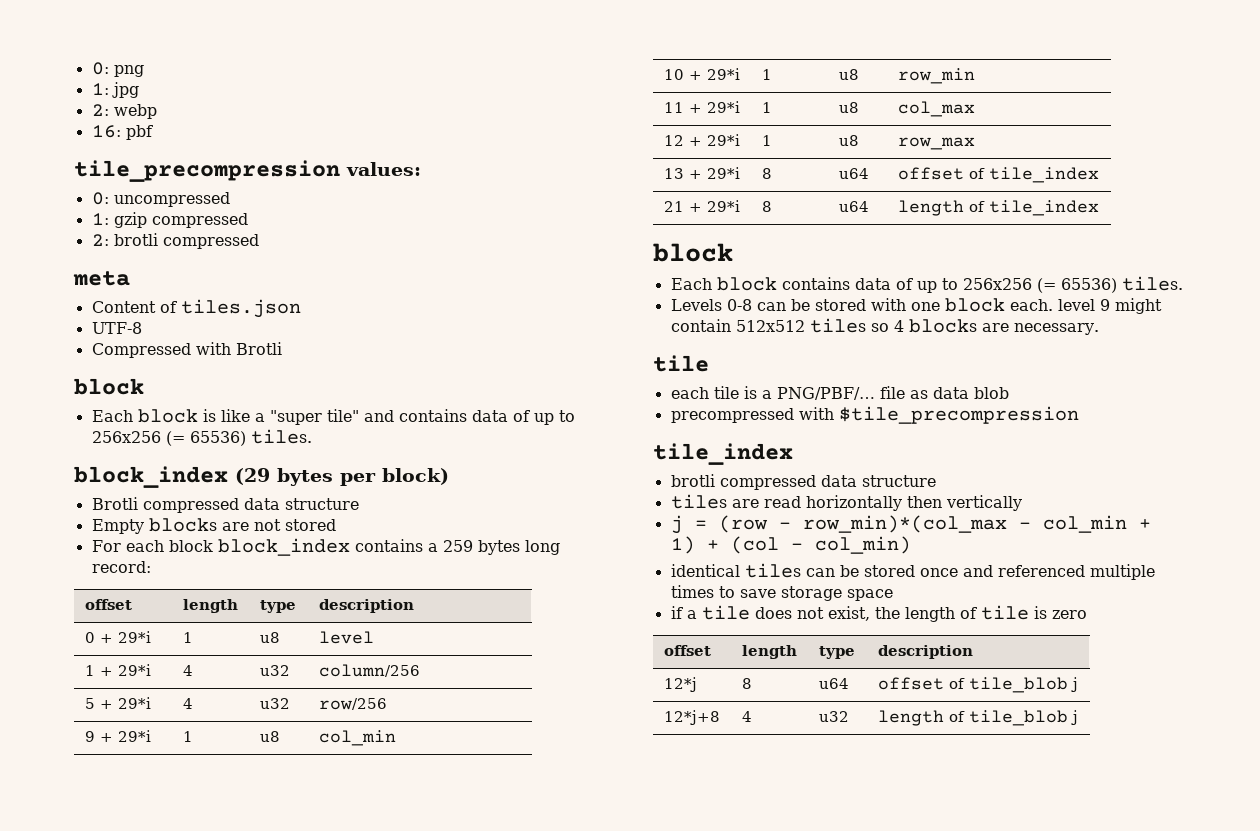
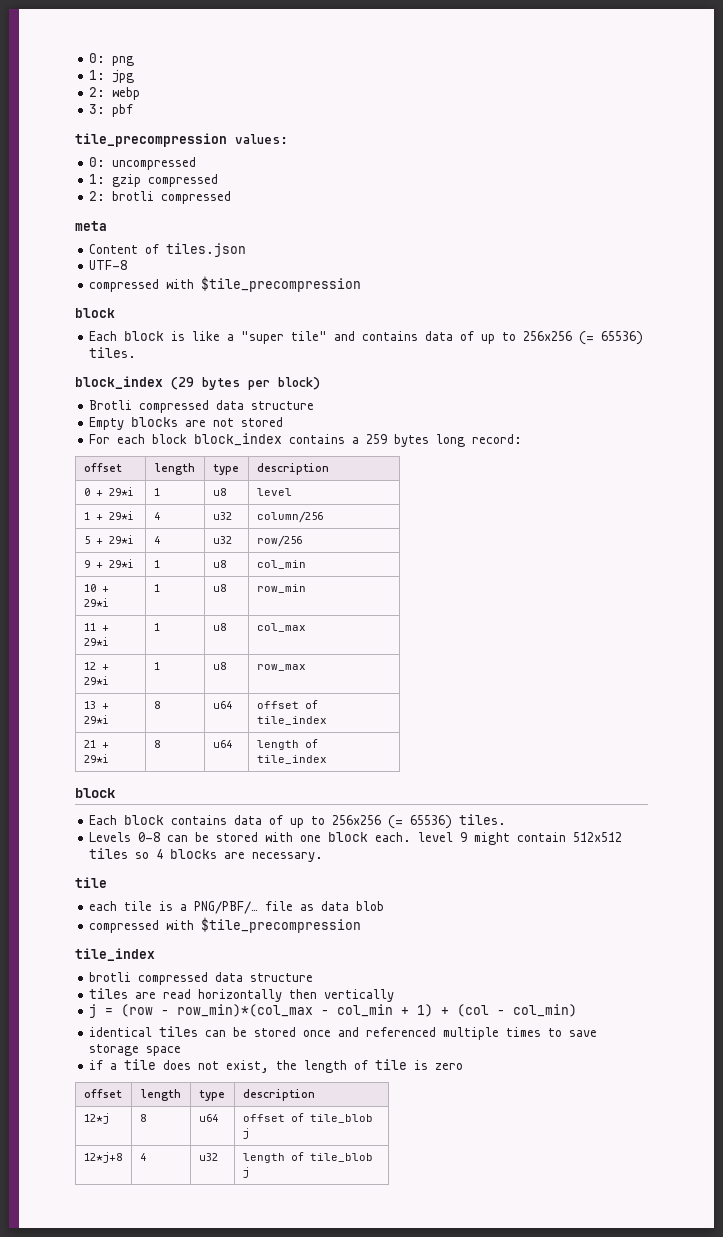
- 16: pbf
+ 3: pbf
  UTF-8
- Compressed with Brotli
+ compressed with $tile_precompression
  each tile is a PNG/PBF/… file as data blob
- precompressed with $tile_precompression
+ compressed with $tile_precompression

